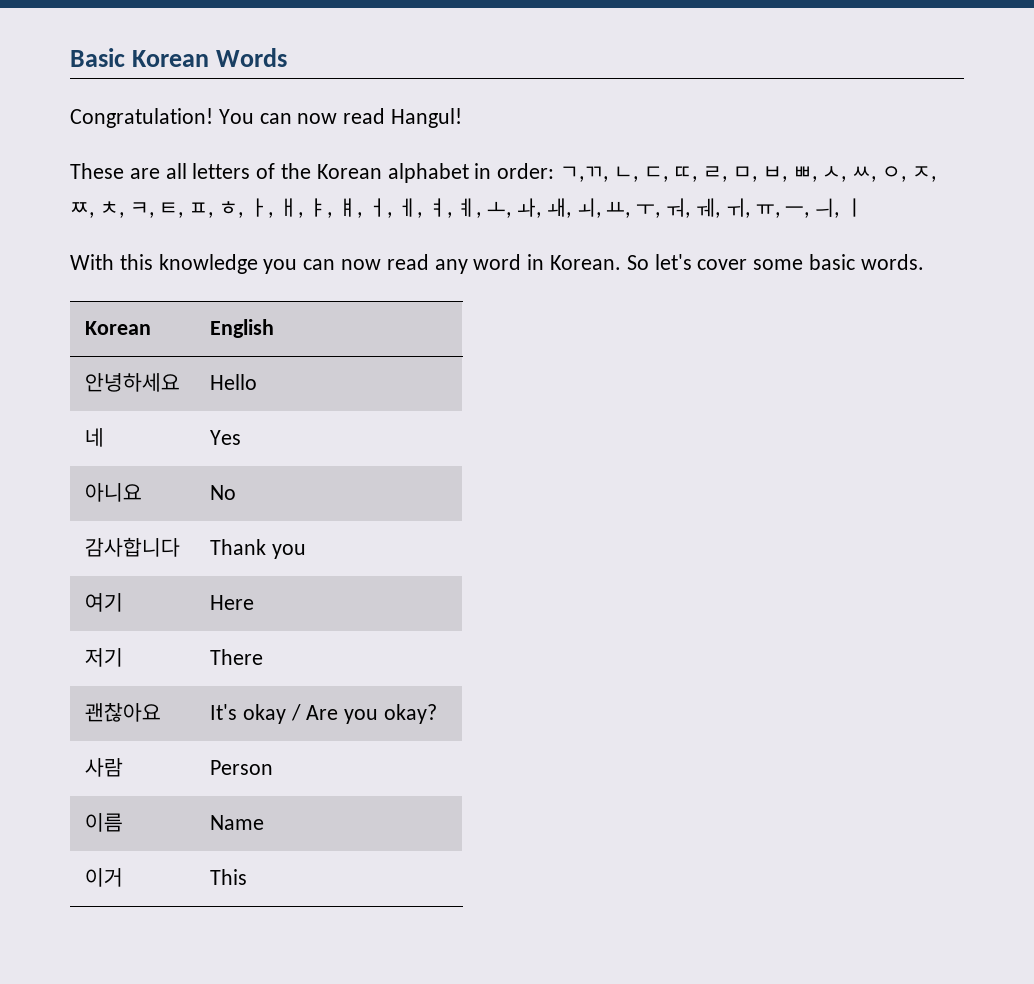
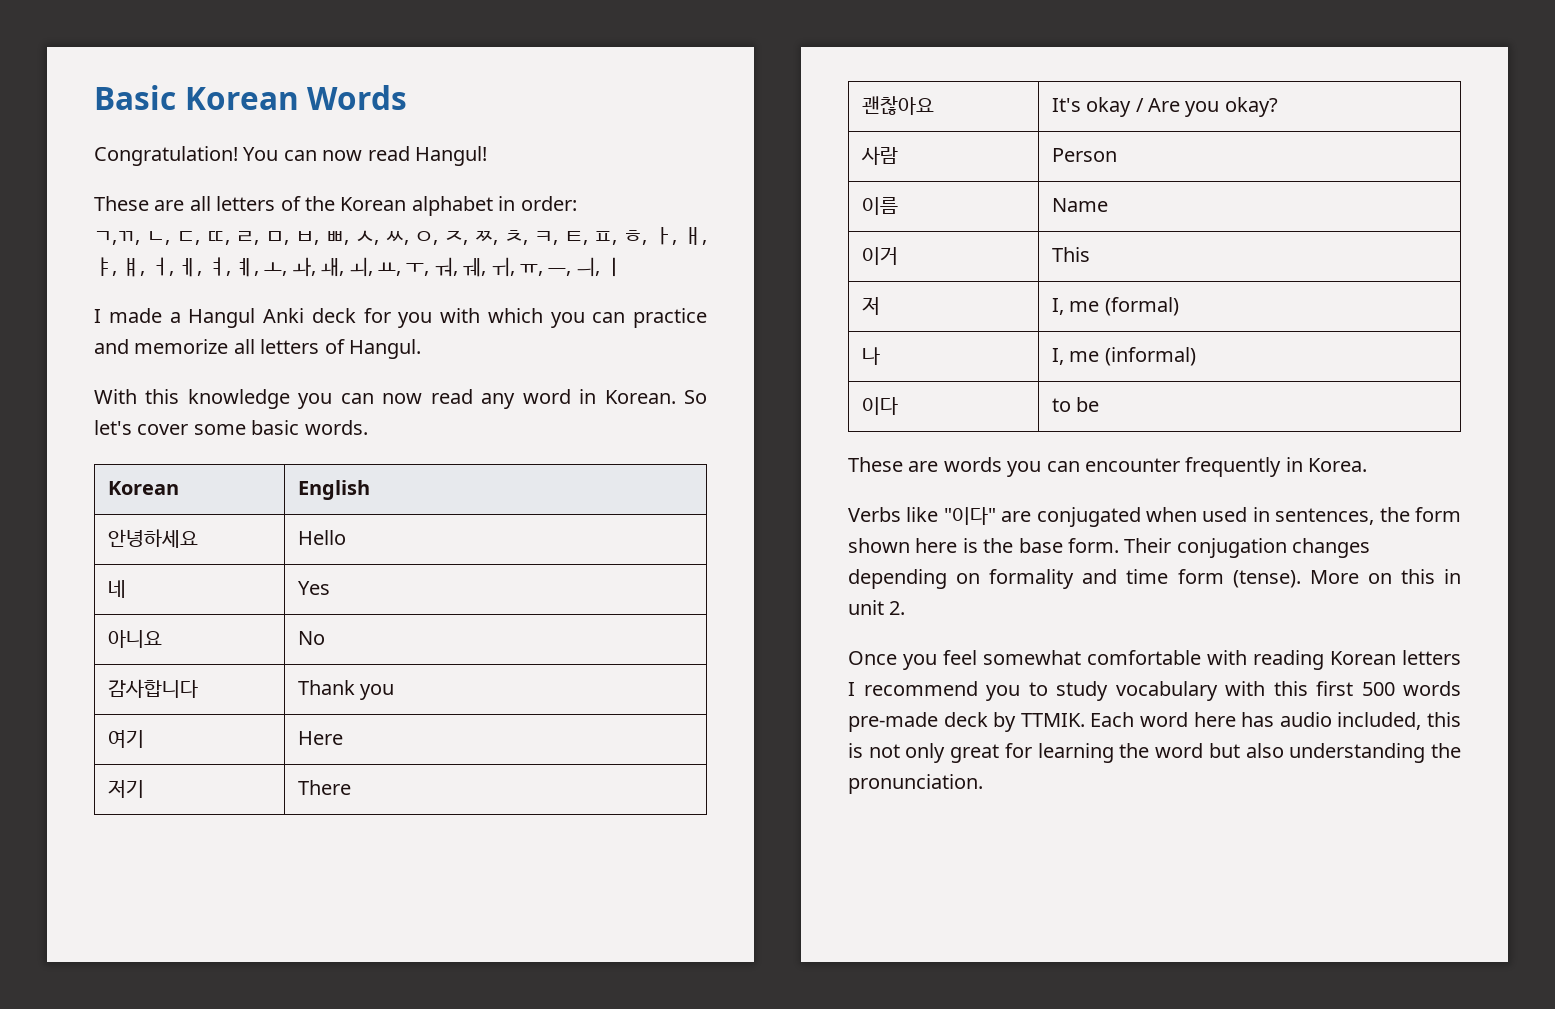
- These are all letters of the Korean alphabet in order: ㄱ,ㄲ, ㄴ, ㄷ, ㄸ, ㄹ, ㅁ, ㅂ, ㅃ, ㅅ, ㅆ, ㅇ, ㅈ, ㅉ, ㅊ, ㅋ, ㅌ, ㅍ, ㅎ, ㅏ, ㅐ, ㅑ, ㅒ, ㅓ, ㅔ, ㅕ, ㅖ, ㅗ, ㅘ, ㅙ, ㅚ, ㅛ, ㅜ, ㅝ, ㅞ, ㅟ, ㅠ, ㅡ, ㅢ, ㅣ
+ These are all letters of the Korean alphabet in order:
+ ㄱ,ㄲ, ㄴ, ㄷ, ㄸ, ㄹ, ㅁ, ㅂ, ㅃ, ㅅ, ㅆ, ㅇ, ㅈ, ㅉ, ㅊ, ㅋ, ㅌ, ㅍ, ㅎ, ㅏ, ㅐ, ㅑ, ㅒ, ㅓ, ㅔ, ㅕ, ㅖ, ㅗ, ㅘ, ㅙ, ㅚ, ㅛ, ㅜ, ㅝ, ㅞ, ㅟ, ㅠ, ㅡ, ㅢ, ㅣ
+ I made a Hangul Anki deck for you with which you can practice and memorize all letters of Hangul.
+ 저 | I, me (formal)
+ 나 | I, me (informal)
+ 이다 | to be
+ These are words you can encounter frequently in Korea.
+ Verbs like "이다" are conjugated when used in sentences, the form shown here is the base form. Their conjugation changes depending on formality and time form (tense). More on this in unit 2.
+ Once you feel somewhat comfortable with reading Korean letters I recommend you to study vocabulary with this first 500 words pre-made deck by TTMIK. Each word here has audio included, this is not only great for learning the word but also understanding the pronunciation.

